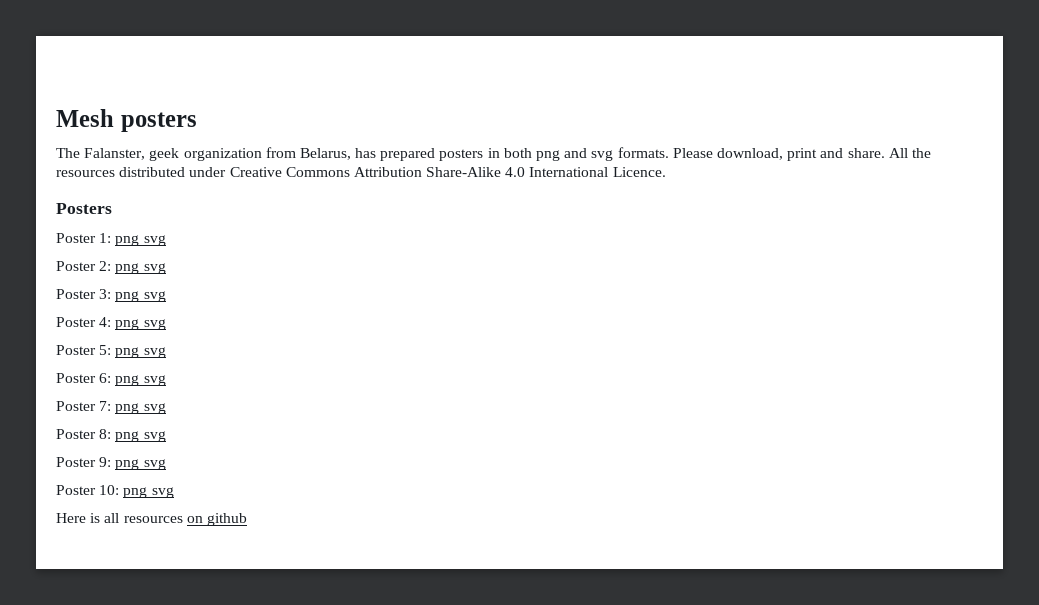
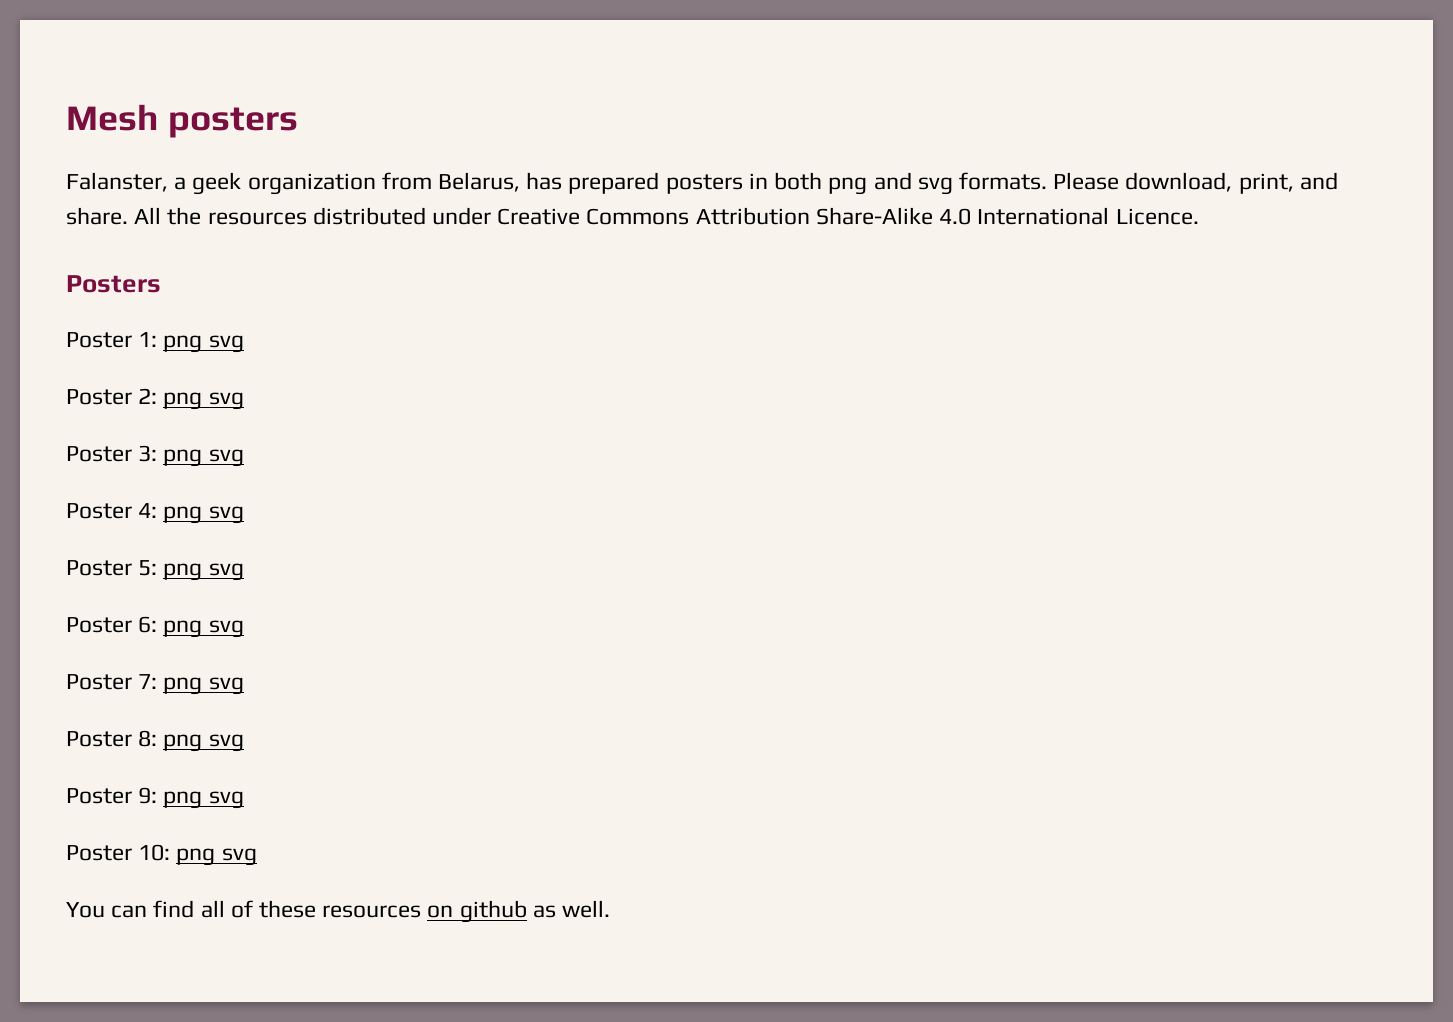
- The Falanster, geek organization from Belarus, has prepared posters in both png and svg formats.
+ Falanster, a geek organization from Belarus, has prepared posters in both png and svg formats.
- Please download, print and share.
+ Please download, print, and share.
- Here is all resources on github
+ You can find all of these resources on github as well.

